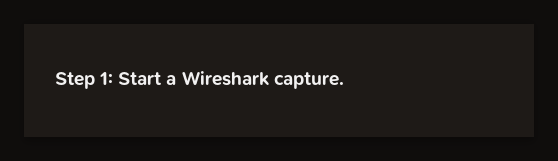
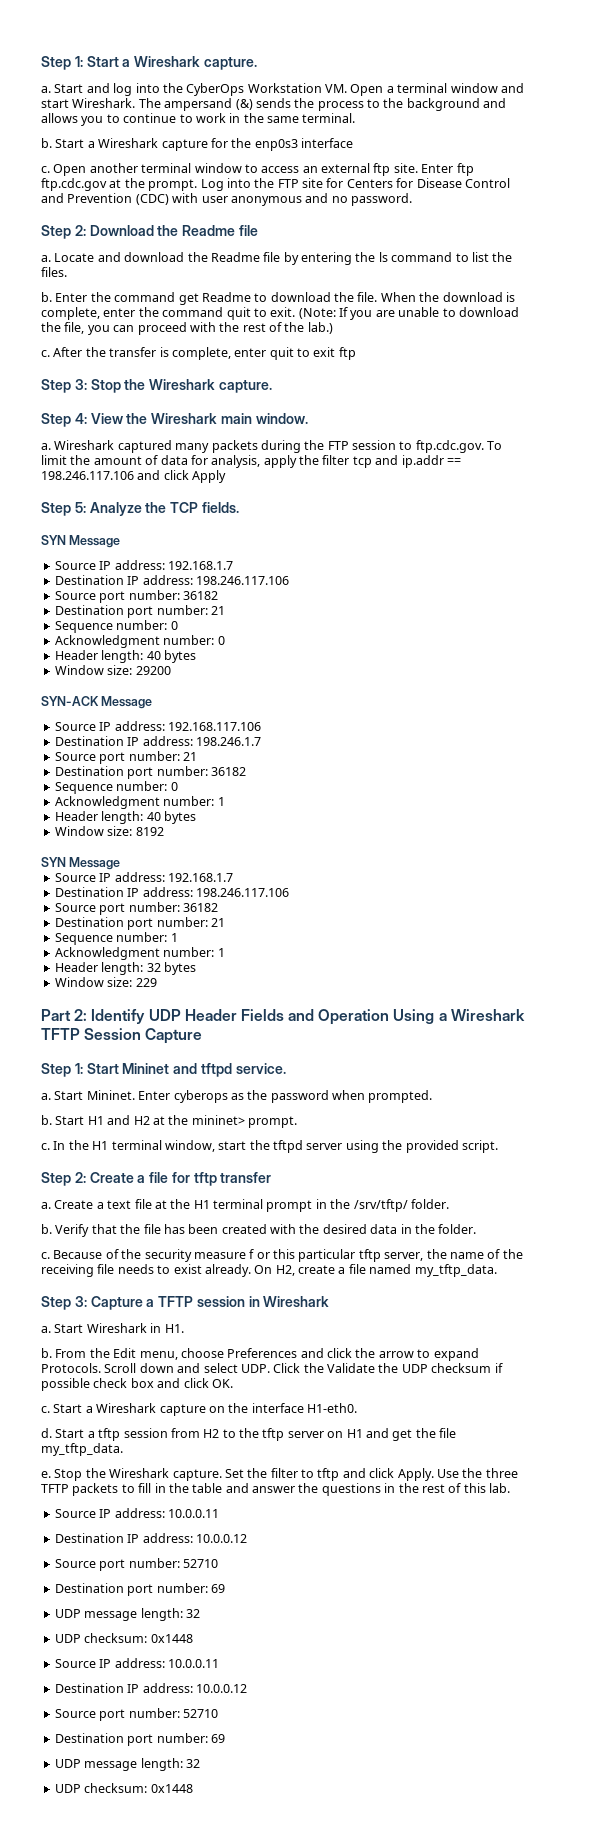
+ a. Start and log into the CyberOps Workstation VM. Open a terminal window and start Wireshark. The ampersand (&) sends the process to the background and allows you to continue to work in the same terminal.
+ b. Start a Wireshark capture for the enp0s3 interface
+ c. Open another terminal window to access an external ftp site. Enter ftp ftp.cdc.gov at the prompt. Log into the FTP site for Centers for Disease Control and Prevention (CDC) with user anonymous and no password.
+ Step 2: Download the Readme file
+ a. Locate and download the Readme file by entering the ls command to list the files.
+ b. Enter the command get Readme to download the file. When the download is complete, enter the command quit to exit. (Note: If you are unable to download the file, you can proceed with the rest of the lab.)
+ c. After the transfer is complete, enter quit to exit ftp
+ Step 3: Stop the Wireshark capture.
+ Step 4: View the Wireshark main window.
+ a. Wireshark captured many packets during the FTP session to ftp.cdc.gov. To limit the amount of data for analysis, apply the filter tcp and ip.addr == 198.246.117.106 and click Apply
+ Step 5: Analyze the TCP fields.
+ SYN Message
+ Source IP address: 192.168.1.7
+ Destination IP address: 198.246.117.106
+ Source port number: 36182
+ Destination port number: 21
+ Sequence number: 0
+ Acknowledgment number: 0
+ Header length: 40 bytes
+ Window size: 29200
+ SYN-ACK Message
+ Source IP address: 192.168.117.106
+ Destination IP address: 198.246.1.7
+ Source port number: 21
+ Destination port number: 36182
+ Sequence number: 0
+ Acknowledgment number: 1
+ Header length: 40 bytes
+ Window size: 8192
+ SYN Message
+ Source IP address: 192.168.1.7
+ Destination IP address: 198.246.117.106
+ Source port number: 36182
+ Destination port number: 21
+ Sequence number: 1
+ Acknowledgment number: 1
+ Header length: 32 bytes
+ Window size: 229
+ Part 2: Identify UDP Header Fields and Operation Using a Wireshark TFTP Session Capture
+ Step 1: Start Mininet and tftpd service.
+ a. Start Mininet. Enter cyberops as the password when prompted.
+ b. Start H1 and H2 at the mininet> prompt.
+ c. In the H1 terminal window, start the tftpd server using the provided script.
+ Step 2: Create a file for tftp transfer
+ a. Create a text file at the H1 terminal prompt in the /srv/tftp/ folder.
+ b. Verify that the file has been created with the desired data in the folder.
+ c. Because of the security measure f or this particular tftp server, the name of the receiving file needs to exist already. On H2, create a file named my_tftp_data.
+ Step 3: Capture a TFTP session in Wireshark
+ a. Start Wireshark in H1.
+ b. From the Edit menu, choose Preferences and click the arrow to expand Protocols. Scroll down and select UDP. Click the Validate the UDP checksum if possible check box and click OK.
+ c. Start a Wireshark capture on the interface H1-eth0.
+ d. Start a tftp session from H2 to the tftp server on H1 and get the file my_tftp_data.
+ e. Stop the Wireshark capture. Set the filter to tftp and click Apply. Use the three TFTP packets to fill in the table and answer the questions in the rest of this lab.
+ Source IP address: 10.0.0.11
+ Destination IP address: 10.0.0.12
+ Source port number: 52710
+ Destination port number: 69
+ UDP message length: 32
+ UDP checksum: 0x1448
+ Source IP address: 10.0.0.11
+ Destination IP address: 10.0.0.12
+ Source port number: 52710
+ Destination port number: 69
+ UDP message length: 32
+ UDP checksum: 0x1448

